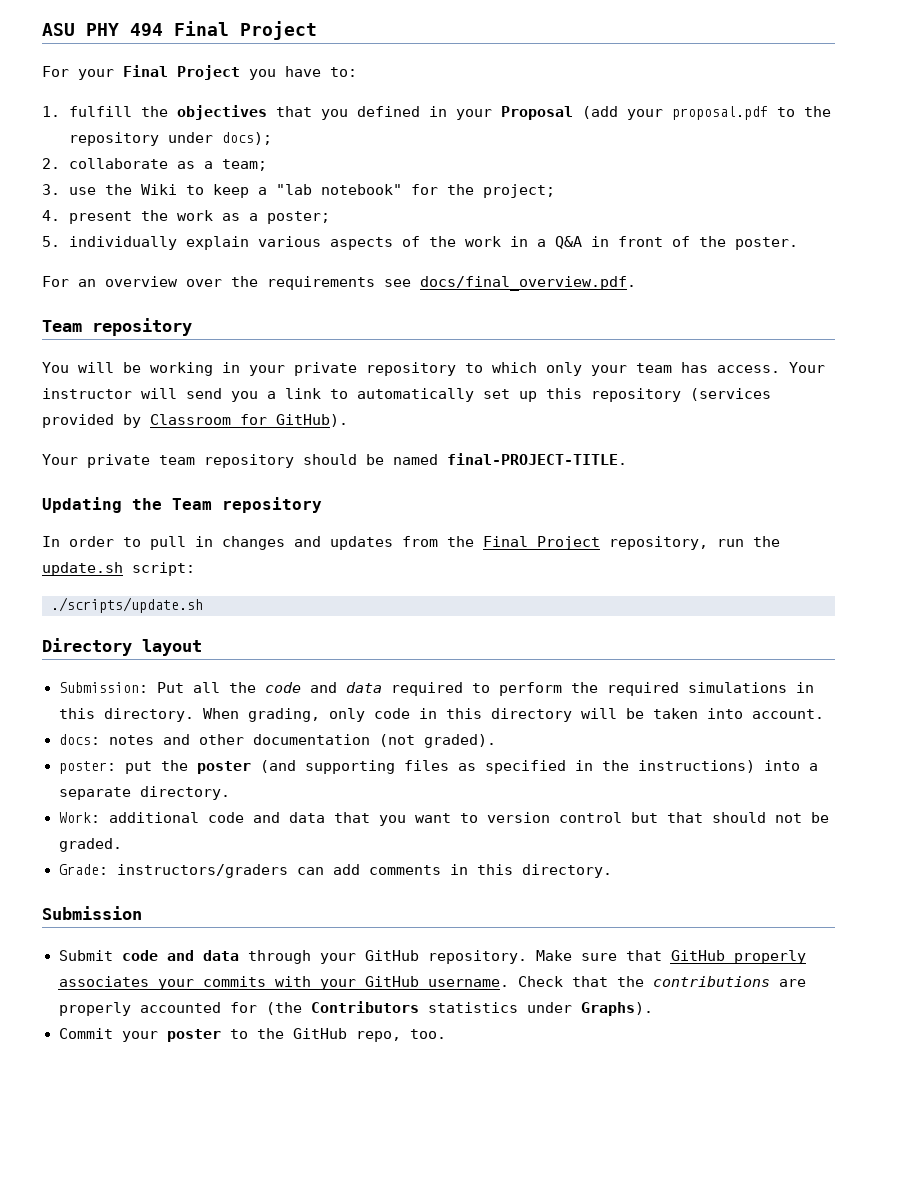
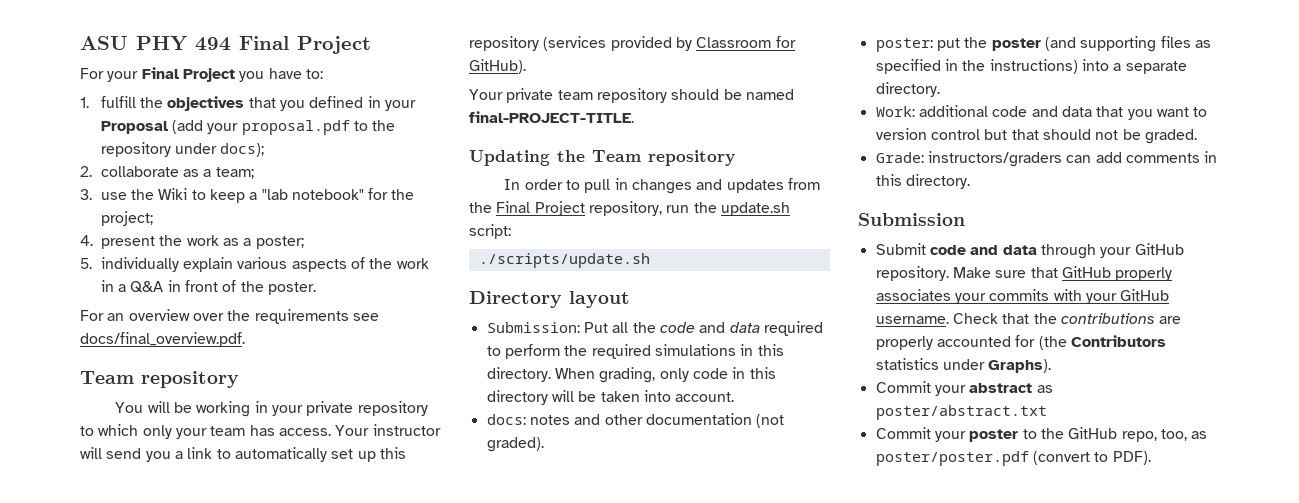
+ Commit your abstract as poster/abstract.txt
- Commit your poster to the GitHub repo, too.
+ Commit your poster to the GitHub repo, too, as poster/poster.pdf (convert to PDF).

